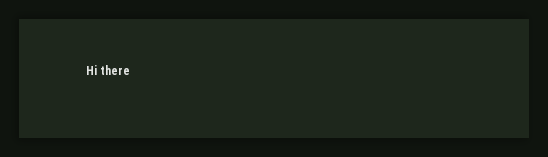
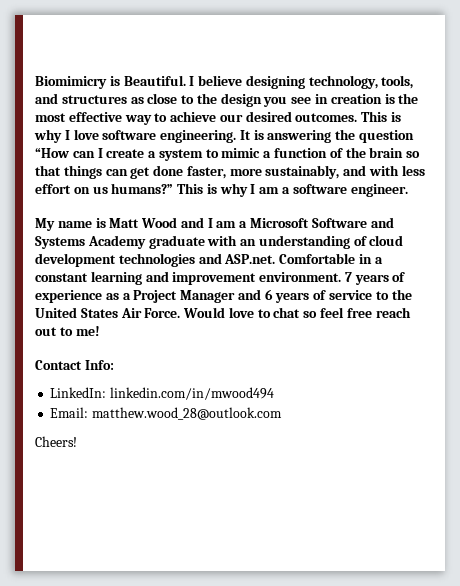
- Hi there
+ Biomimicry is Beautiful. I believe designing technology, tools, and structures as close to the design you see in creation is the most effective way to achieve our desired outcomes. This is why I love software engineering. It is answering the question “How can I create a system to mimic a function of the brain so that things can get done faster, more sustainably, and with less effort on us humans?” This is why I am a software engineer.
+ My name is Matt Wood and I am a Microsoft Software and Systems Academy graduate with an understanding of cloud development technologies and ASP.net. Comfortable in a constant learning and improvement environment. 7 years of experience as a Project Manager and 6 years of service to the United States Air Force. Would love to chat so feel free reach out to me!
+ Contact Info:
+ LinkedIn: linkedin.com/in/mwood494
+ Email: matthew.wood_28@outlook.com
+ Cheers!

